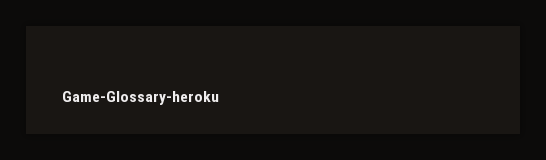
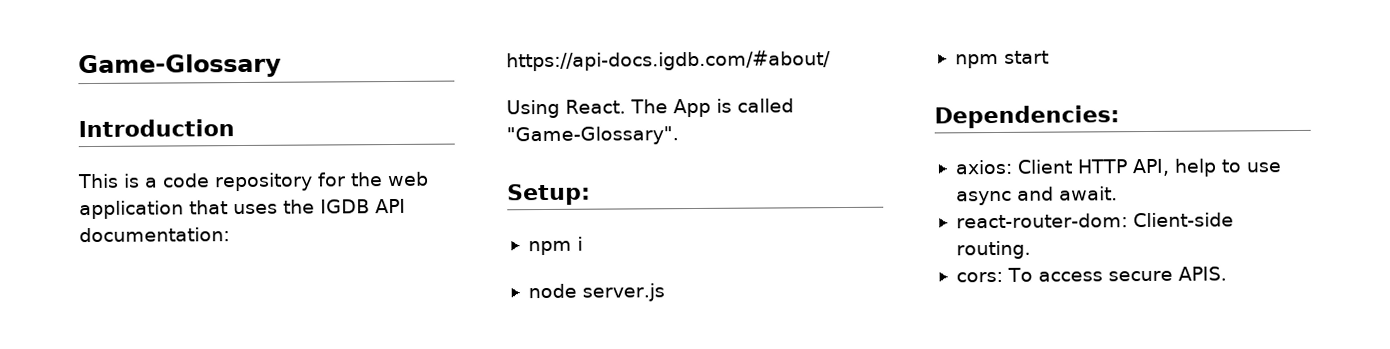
- Game-Glossary-heroku
+ Game-Glossary
+ Introduction
+ This is a code repository for the web application that uses the IGDB API documentation: https://api-docs.igdb.com/#about/
+ Using React. The App is called "Game-Glossary".
+ Setup:
+ npm i
+ node server.js
+ npm start
+ Dependencies:
+ axios: Client HTTP API, help to use async and await.
+ react-router-dom: Client-side routing.
+ cors: To access secure APIS.

